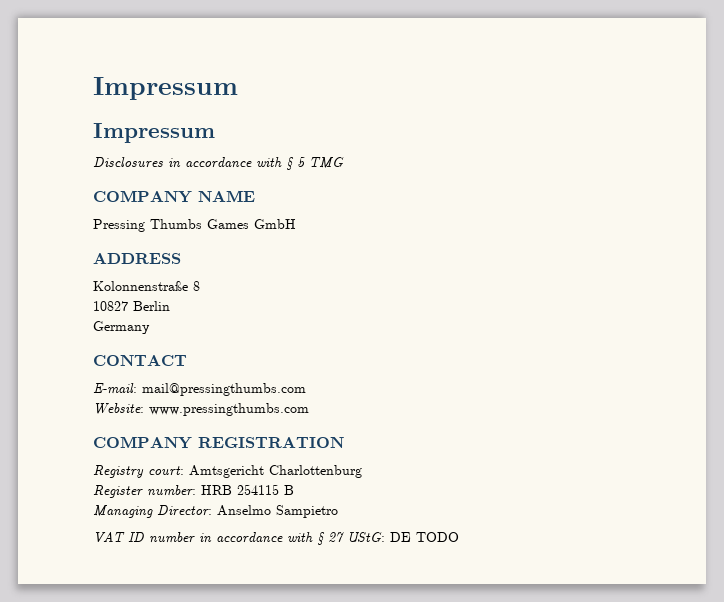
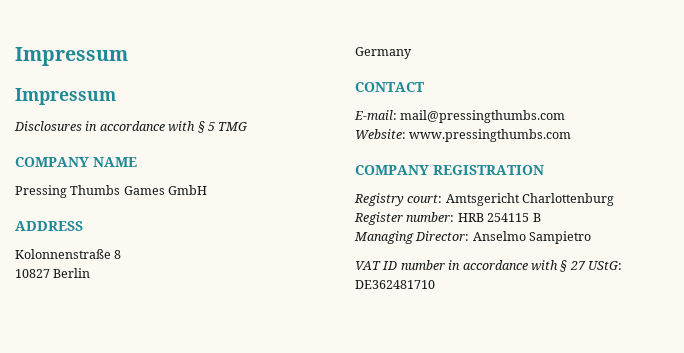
- VAT ID number in accordance with § 27 UStG: DE TODO
+ VAT ID number in accordance with § 27 UStG: DE362481710

